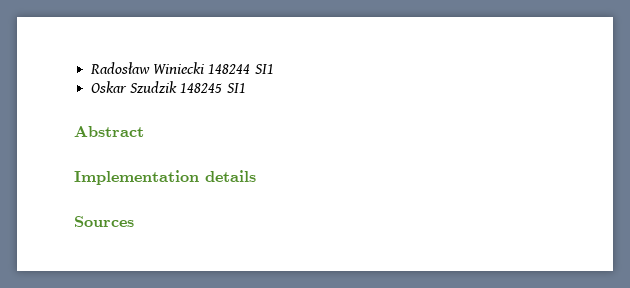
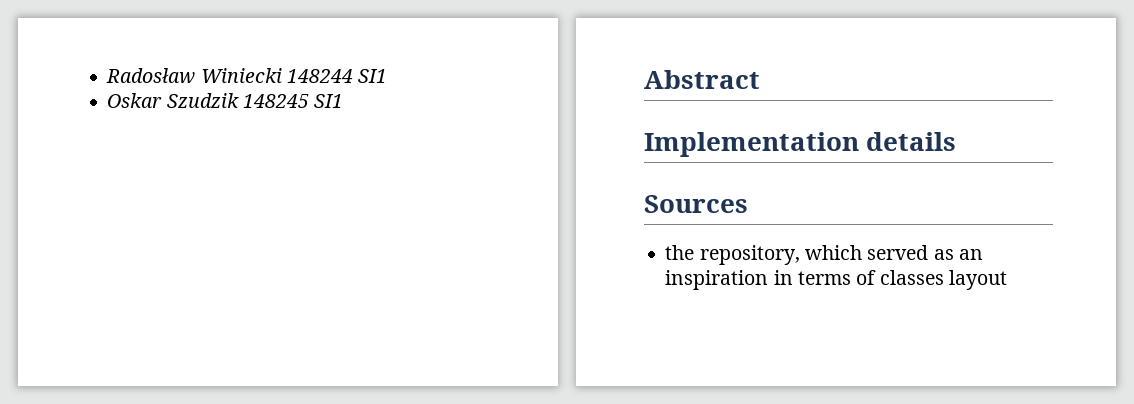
+ the repository, which served as an inspiration in terms of classes layout

